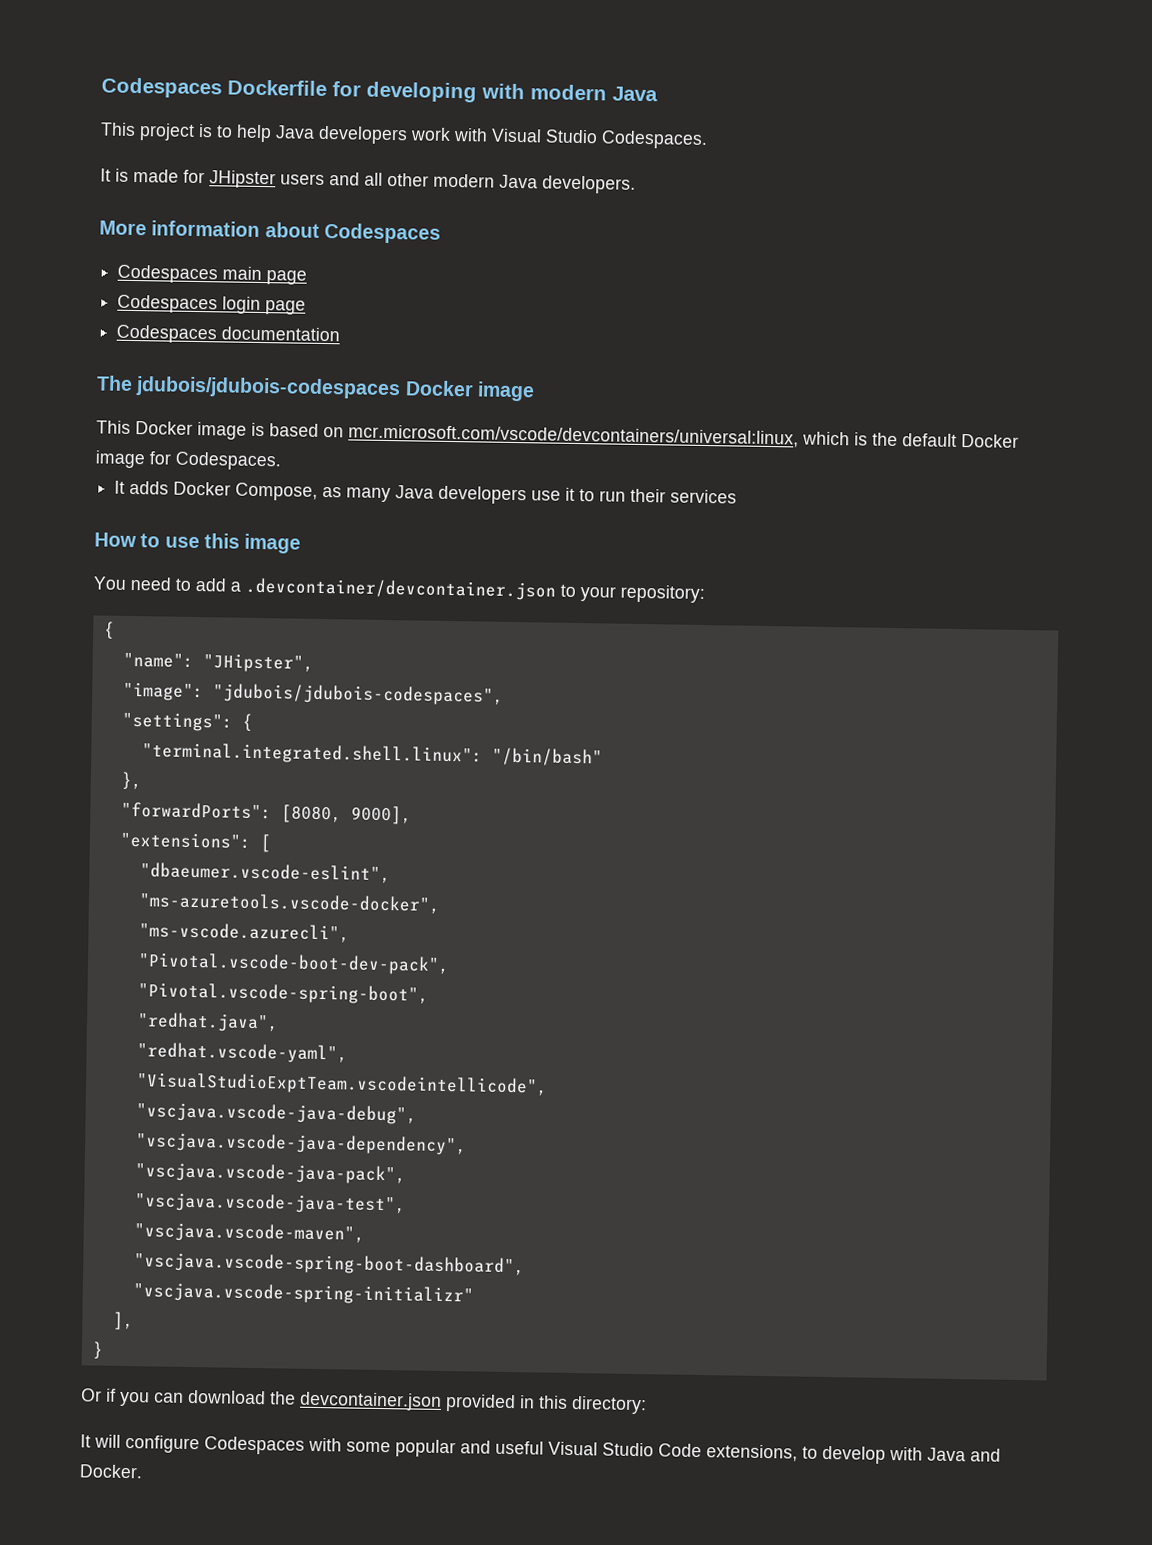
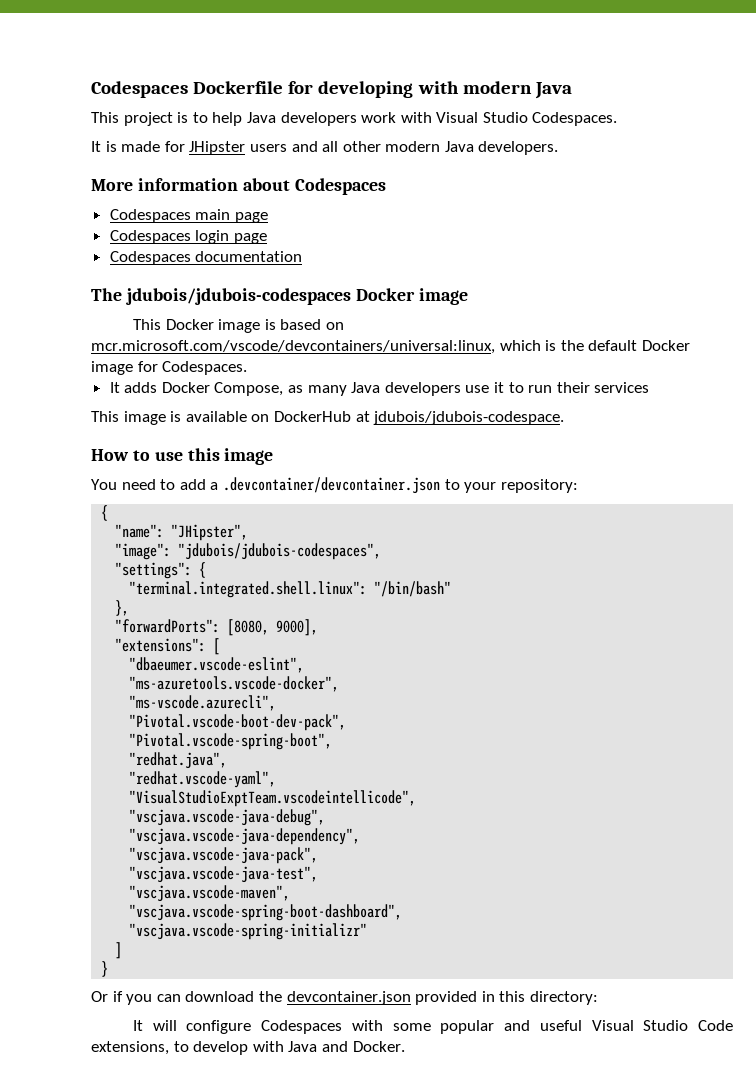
+ This image is available on DockerHub at jdubois/jdubois-codespace.
- ],
+ ]

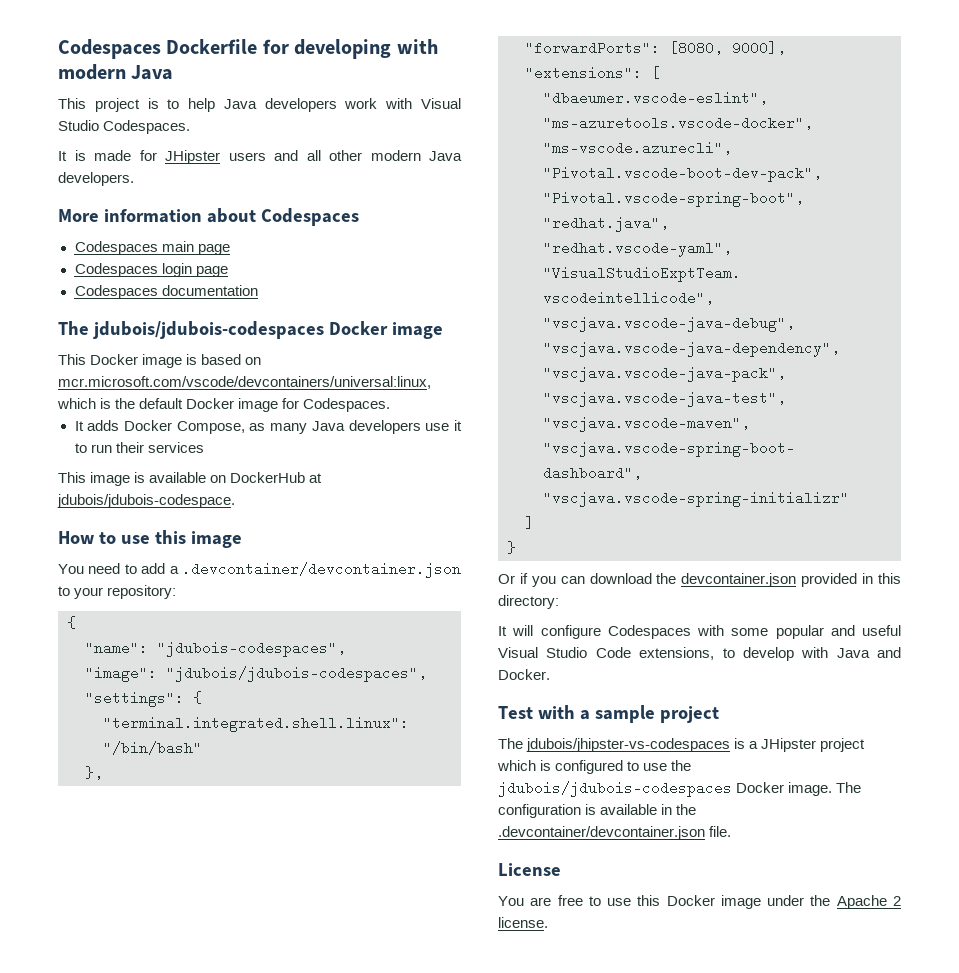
- "name": "JHipster",
+ "name": "jdubois-codespaces",
+ Test with a sample project
+ The jdubois/jhipster-vs-codespaces is a JHipster project which is configured to use the jdubois/jdubois-codespaces Docker image. The configuration is available in the .devcontainer/devcontainer.json file.
+ License
+ You are free to use this Docker image under the Apache 2 license.

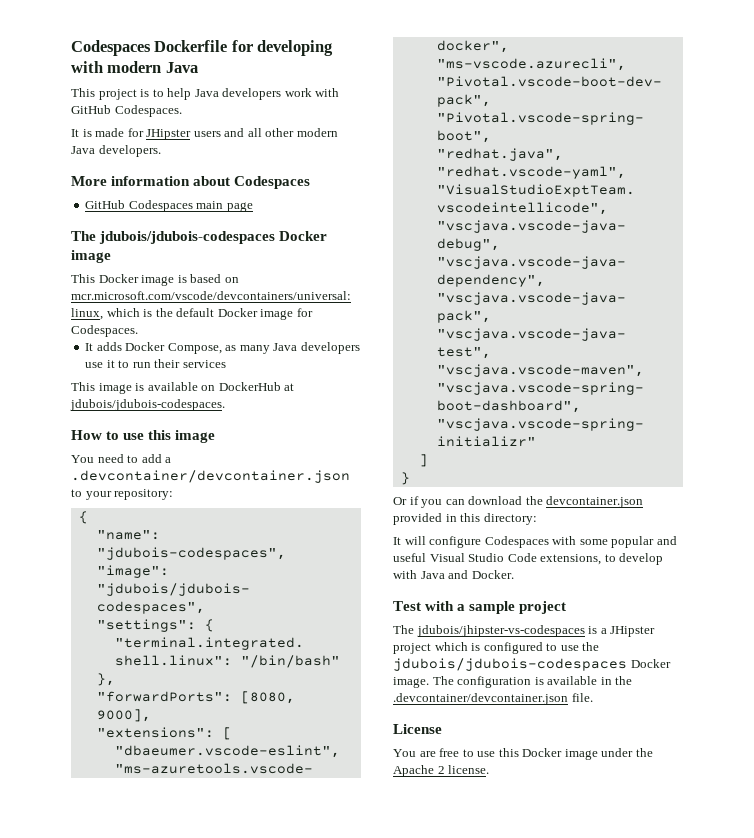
- This project is to help Java developers work with Visual Studio Codespaces.
+ This project is to help Java developers work with GitHub Codespaces.
- Codespaces main page
+ GitHub Codespaces main page
- Codespaces login page
- Codespaces documentation
- This image is available on DockerHub at jdubois/jdubois-codespace.
+ This image is available on DockerHub at jdubois/jdubois-codespaces.

